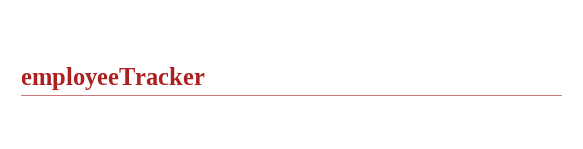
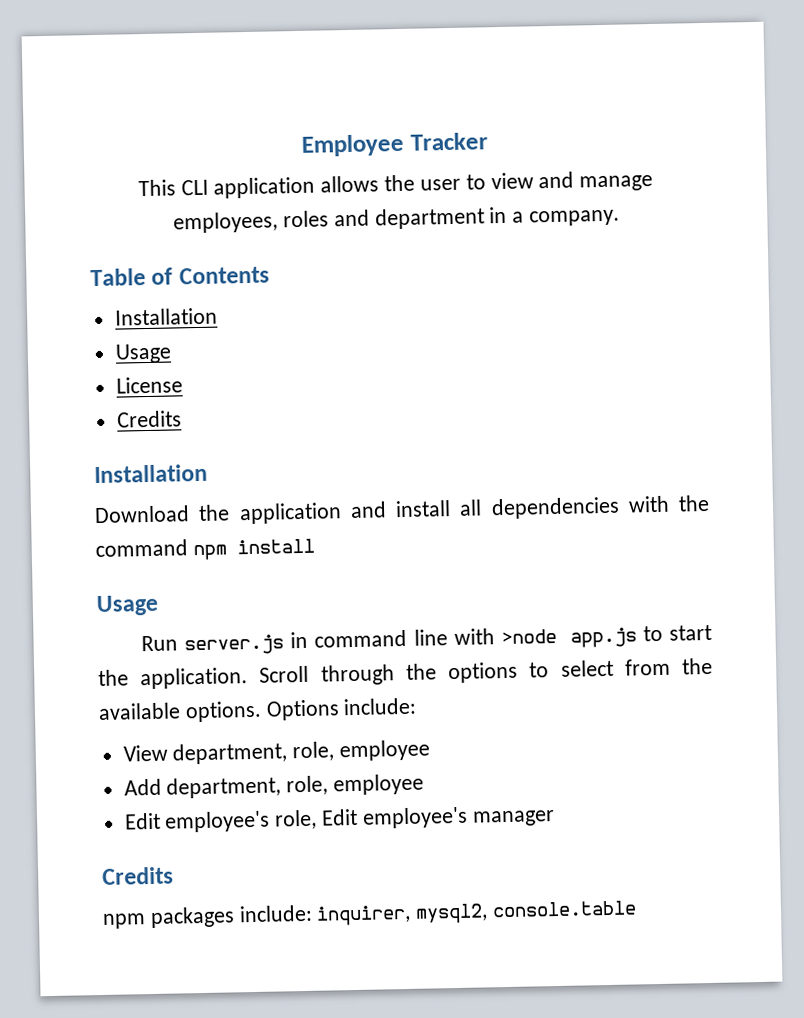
- employeeTracker
+ Employee Tracker
+ This CLI application allows the user to view and manage employees, roles and department in a company.
+ Table of Contents
+ Installation
+ Usage
+ License
+ Credits
+ Installation
+ Download the application and install all dependencies with the command npm install
+ Usage
+ Run server.js in command line with >node app.js to start the application. Scroll through the options to select from the available options. Options include:
+ View department, role, employee
+ Add department, role, employee
+ Edit employee's role, Edit employee's manager
+ Credits
+ npm packages include: inquirer, mysql2, console.table

